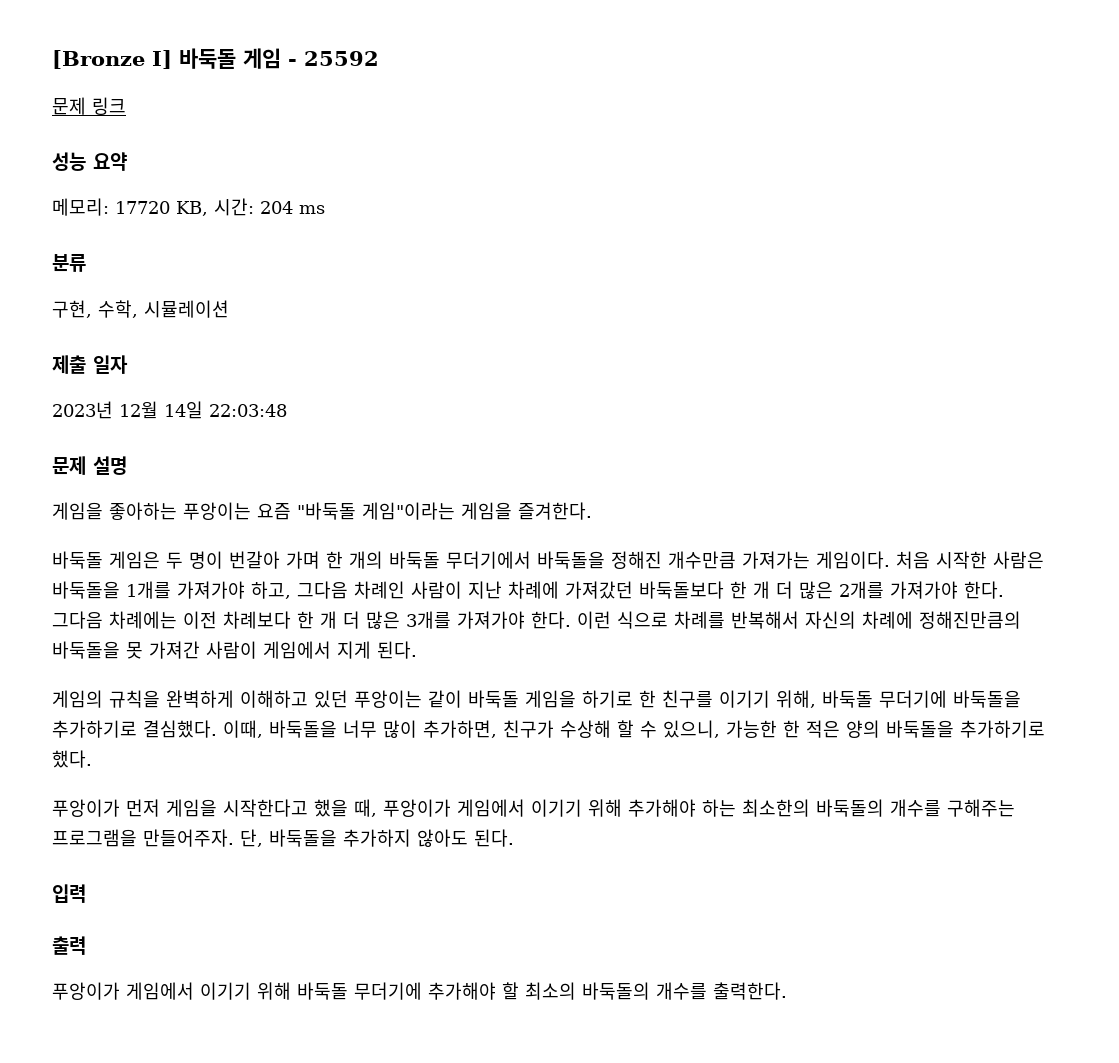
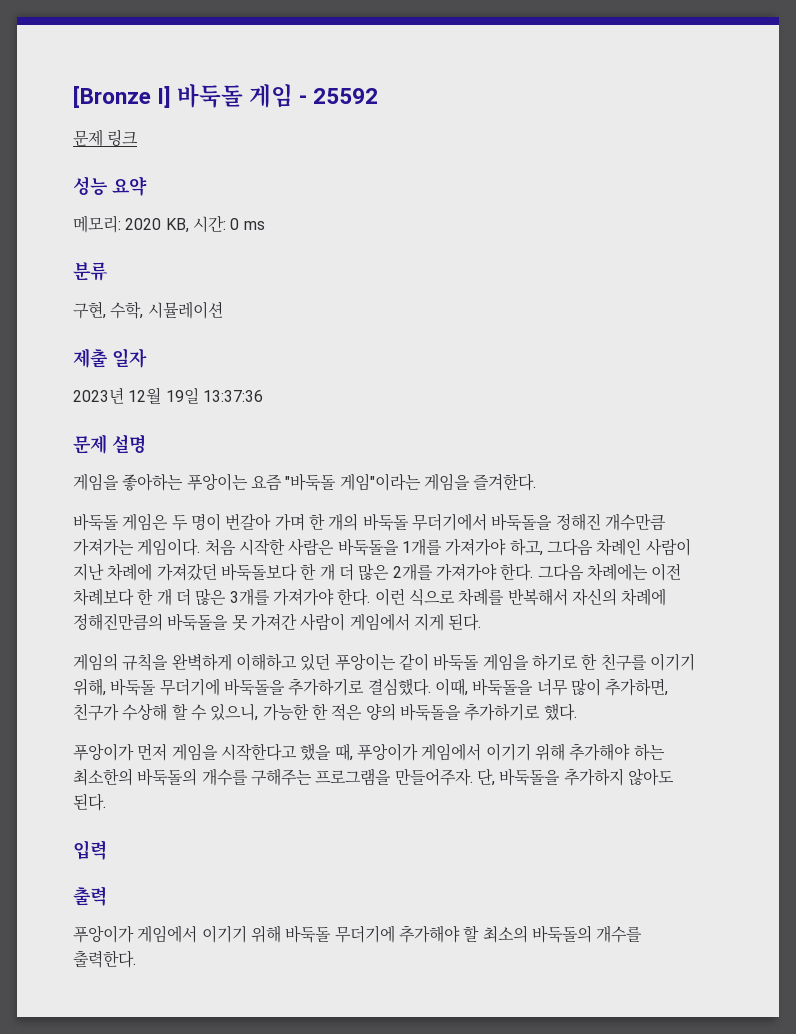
- 메모리: 17720 KB, 시간: 204 ms
+ 메모리: 2020 KB, 시간: 0 ms
- 2023년 12월 14일 22:03:48
+ 2023년 12월 19일 13:37:36

